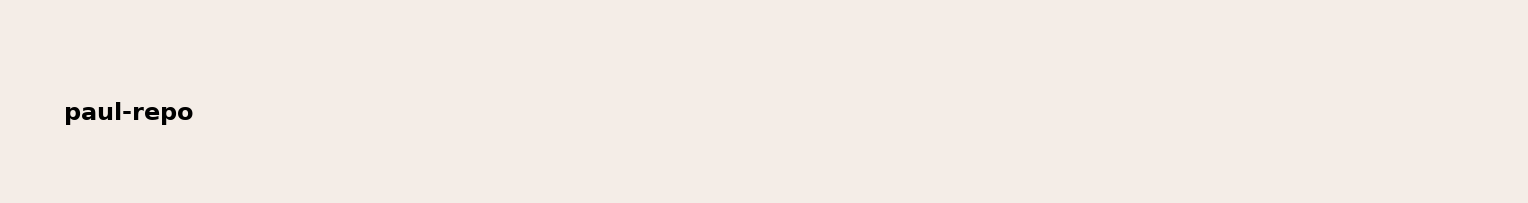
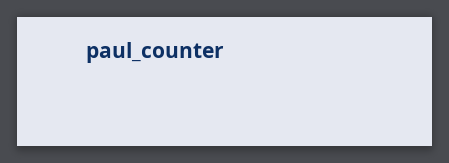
- paul-repo
+ paul_counter

